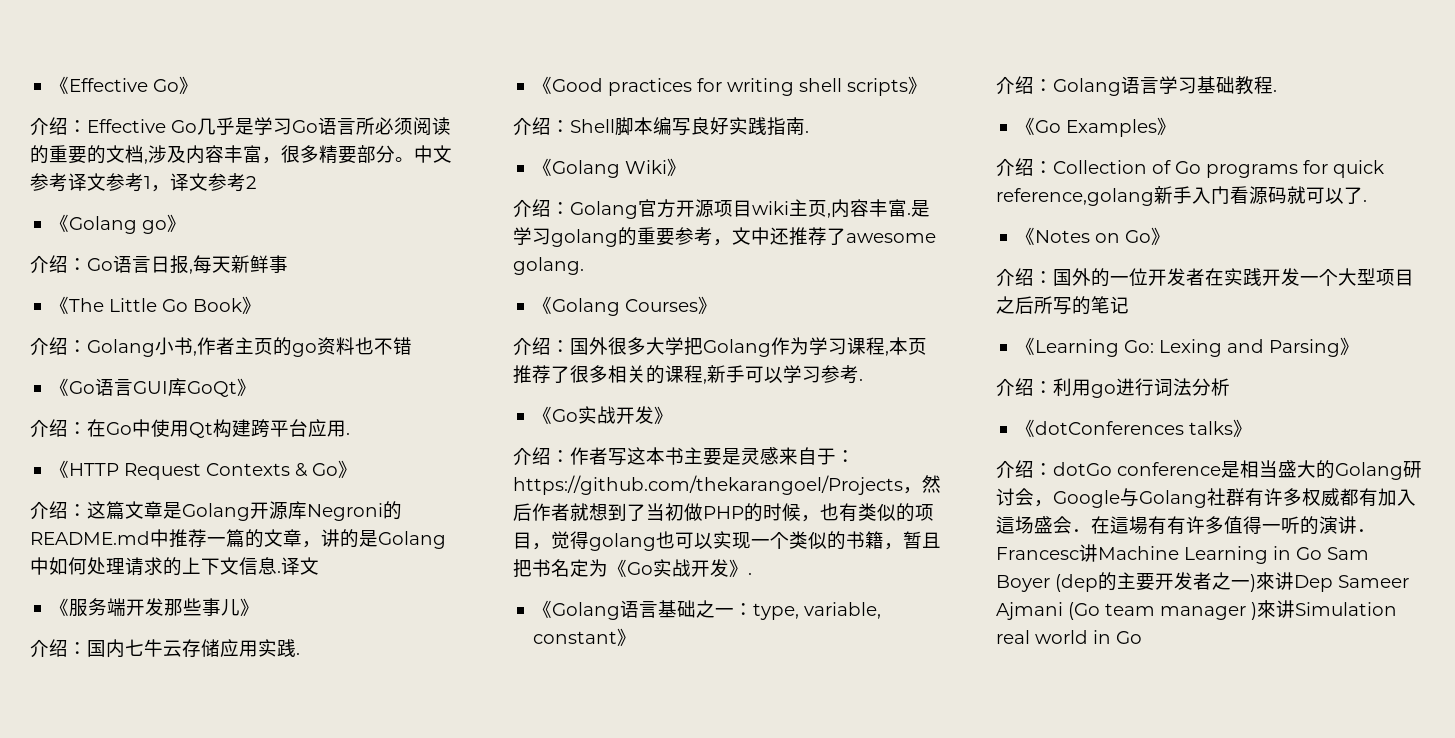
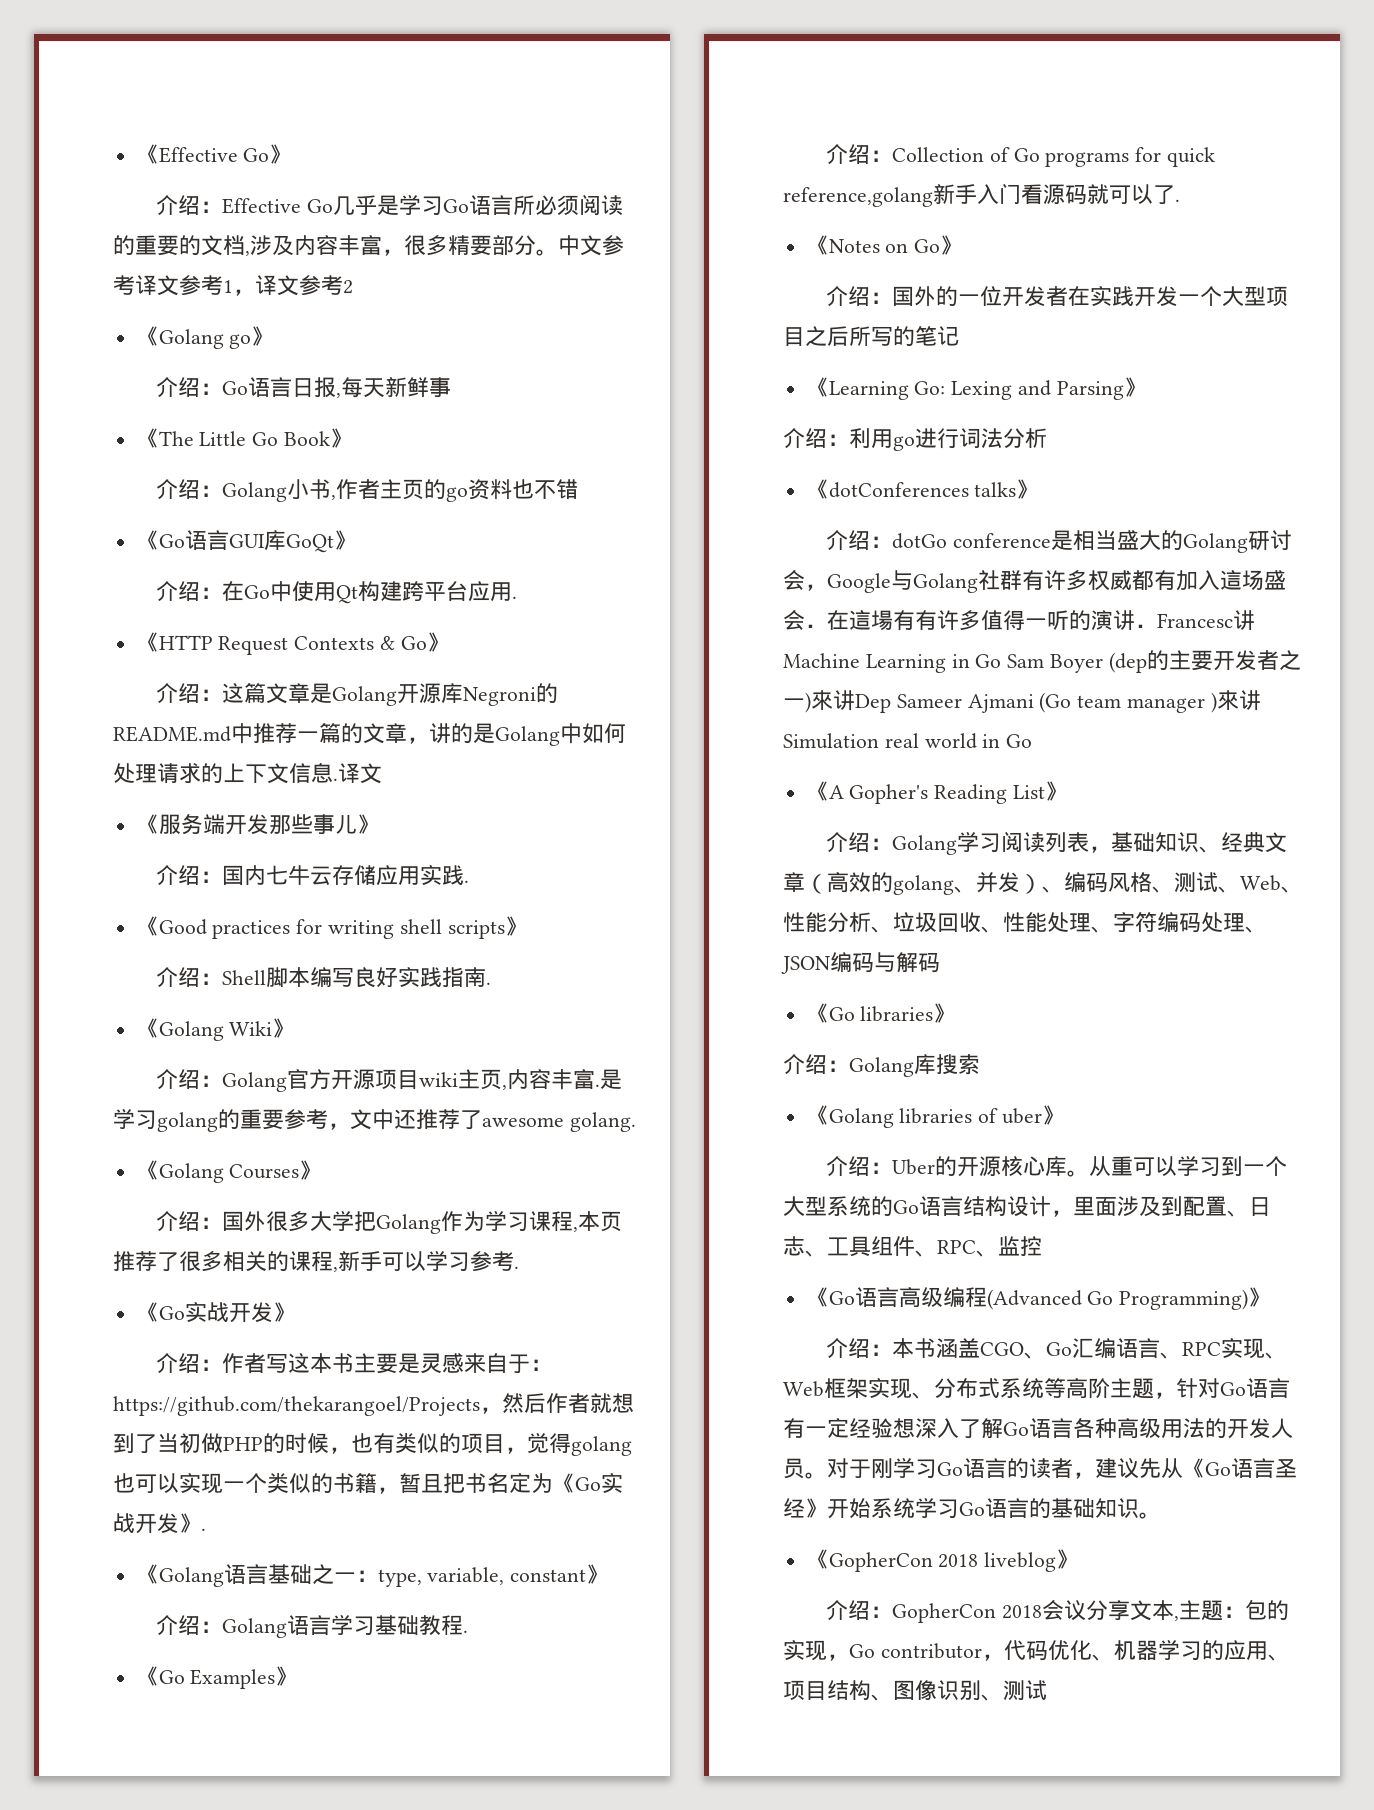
+ 《A Gopher's Reading List》
+ 介绍：Golang学习阅读列表，基础知识、经典文章（高效的golang、并发）、编码风格、测试、Web、性能分析、垃圾回收、性能处理、字符编码处理、JSON编码与解码
+ 《Go libraries》
+ 介绍：Golang库搜索
+ 《Golang libraries of uber》
+ 介绍：Uber的开源核心库。从重可以学习到一个大型系统的Go语言结构设计，里面涉及到配置、日志、工具组件、RPC、监控
+ 《Go语言高级编程(Advanced Go Programming)》
+ 介绍：本书涵盖CGO、Go汇编语言、RPC实现、Web框架实现、分布式系统等高阶主题，针对Go语言有一定经验想深入了解Go语言各种高级用法的开发人员。对于刚学习Go语言的读者，建议先从《Go语言圣经》开始系统学习Go语言的基础知识。
+ 《GopherCon 2018 liveblog》
+ 介绍：GopherCon 2018会议分享文本,主题：包的实现，Go contributor，代码优化、机器学习的应用、项目结构、图像识别、测试

